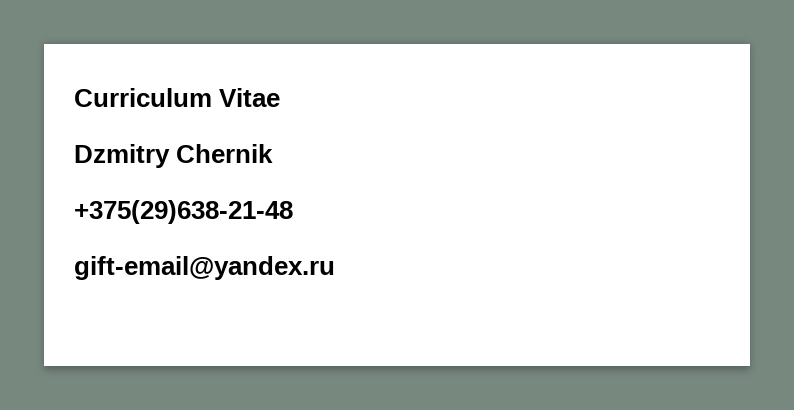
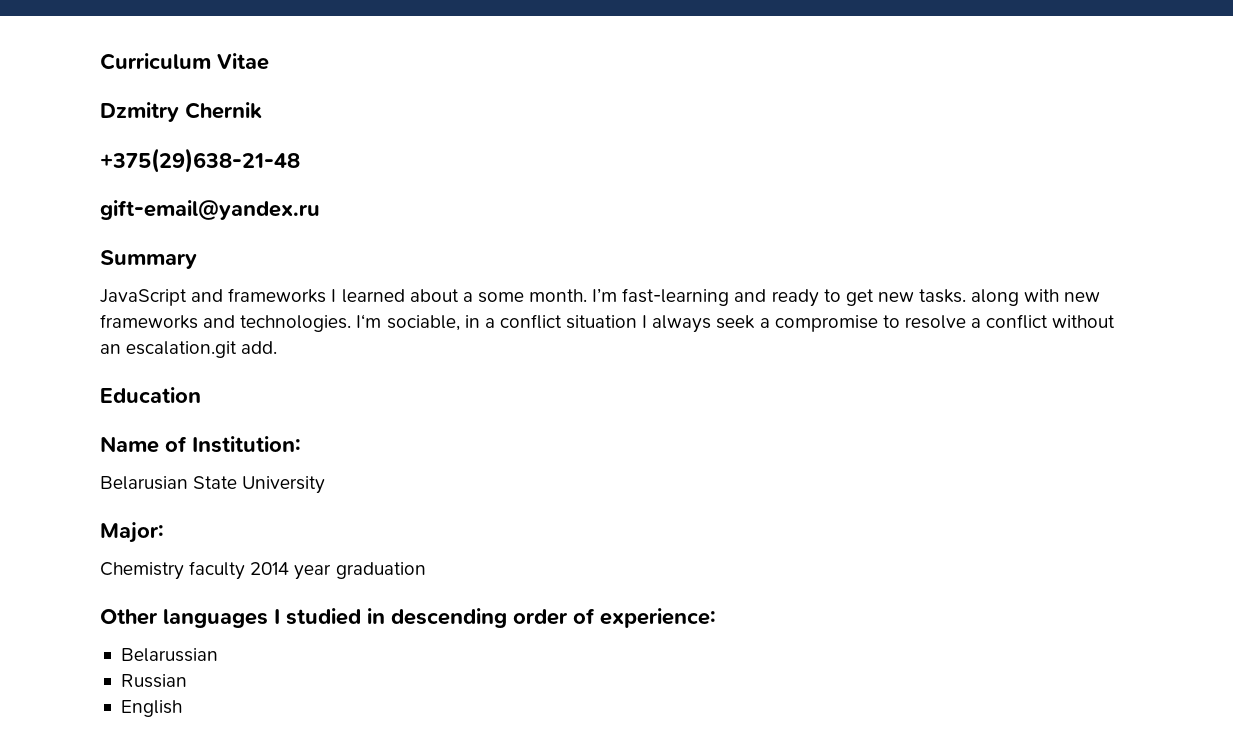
+ Summary
+ JavaScript and frameworks I learned about a some month. I’m fast-learning and ready to get new tasks. along with new frameworks and technologies. I‘m sociable, in а conflict situation I always seek a compromise to resolve a conflict without an escalation.git add.
+ Education
+ Name of Institution:
+ Belarusian State University
+ Major:
+ Chemistry faculty 2014 year graduation
+ Other languages I studied in descending order of experience:
+ Belarussian
+ Russian
+ English

